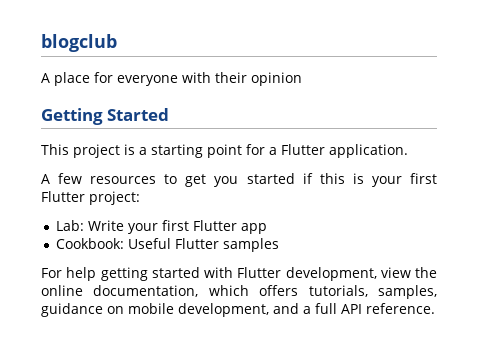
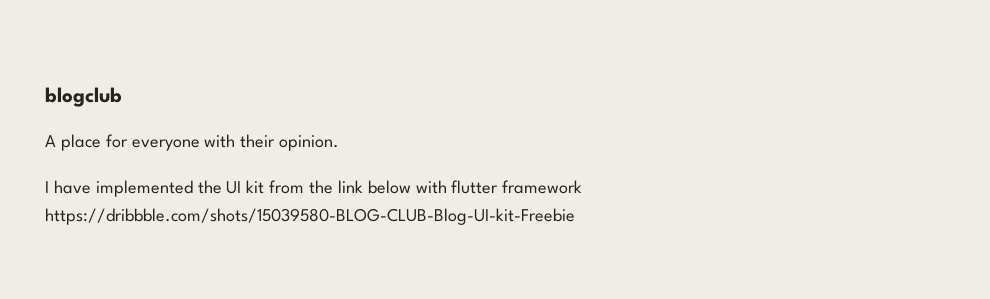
- A place for everyone with their opinion
- Getting Started
- This project is a starting point for a Flutter application.
- A few resources to get you started if this is your first Flutter project:
- Lab: Write your first Flutter app
- Cookbook: Useful Flutter samples
- For help getting started with Flutter development, view the online documentation, which offers tutorials, samples, guidance on mobile development, and a full API reference.
+ A place for everyone with their opinion.
+ I have implemented the UI kit from the link below with flutter framework https://dribbble.com/shots/15039580-BLOG-CLUB-Blog-UI-kit-Freebie

